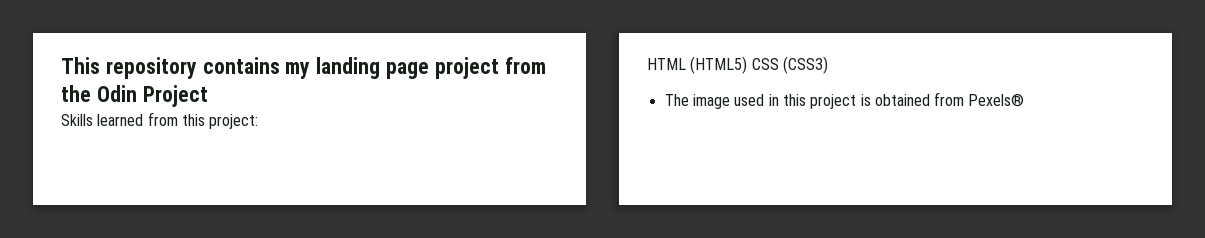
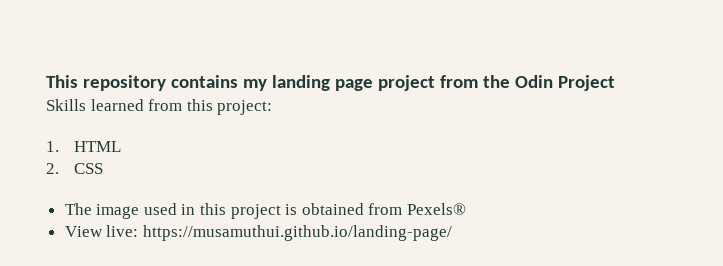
- HTML (HTML5) CSS (CSS3)
+ 1. HTML
+ 2. CSS
+ View live: https://musamuthui.github.io/landing-page/

